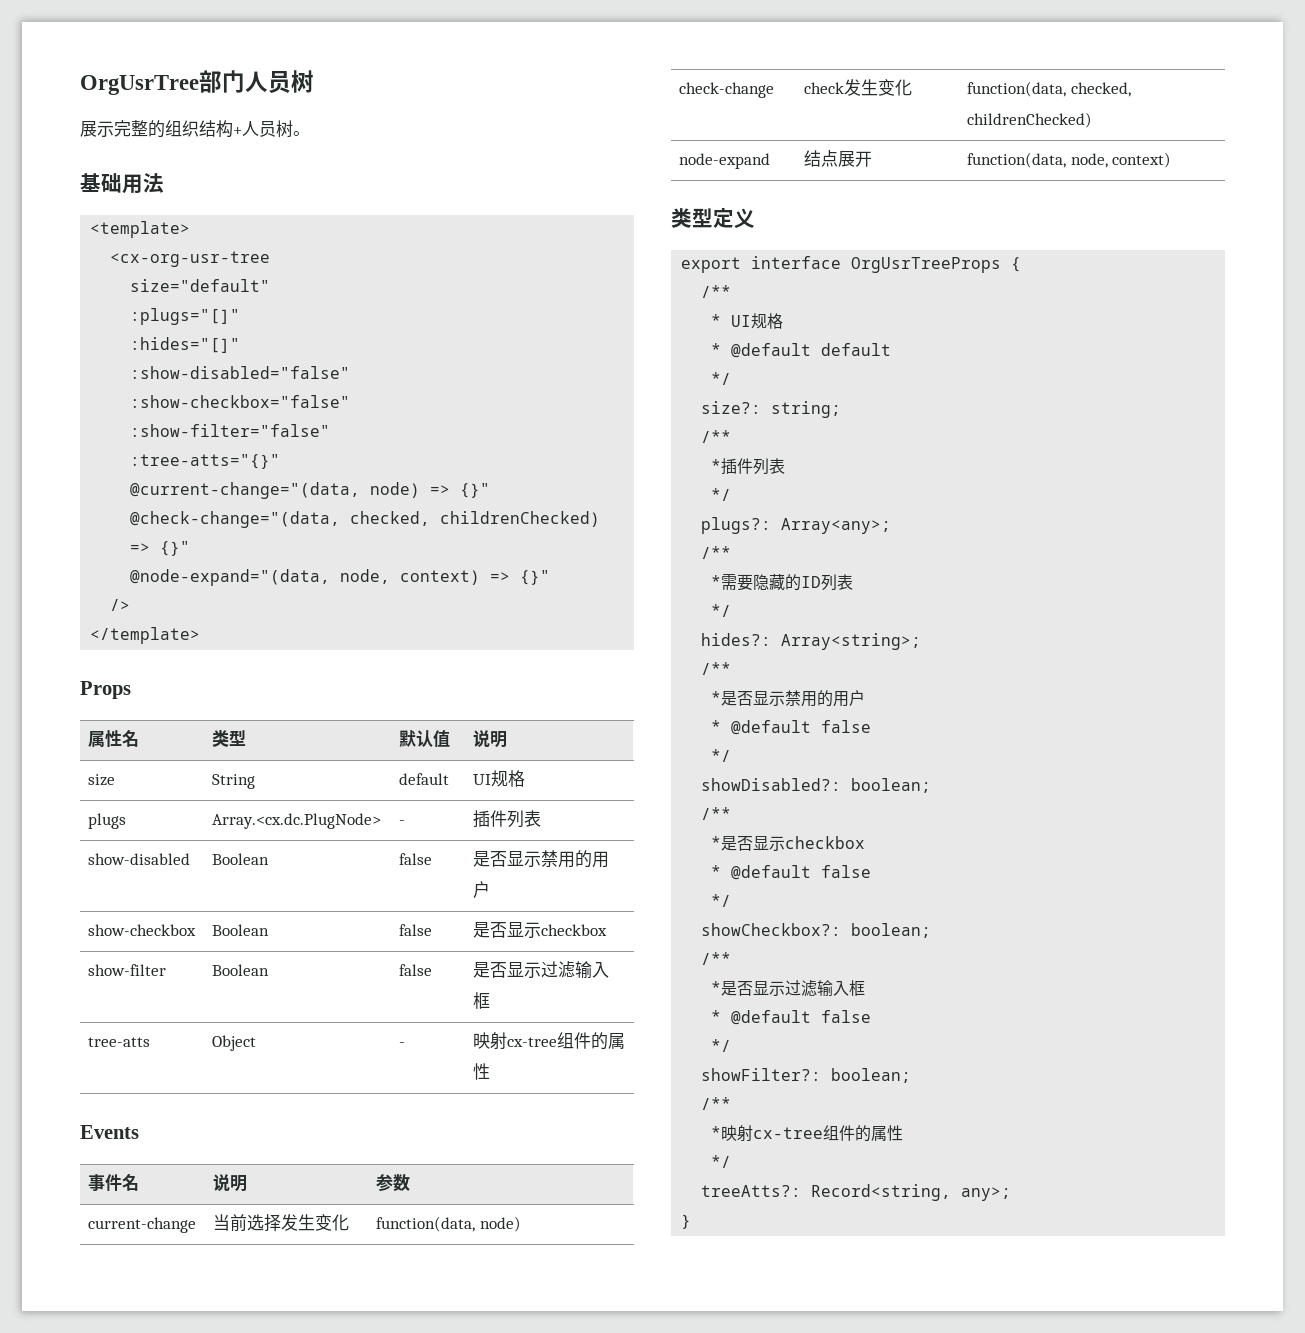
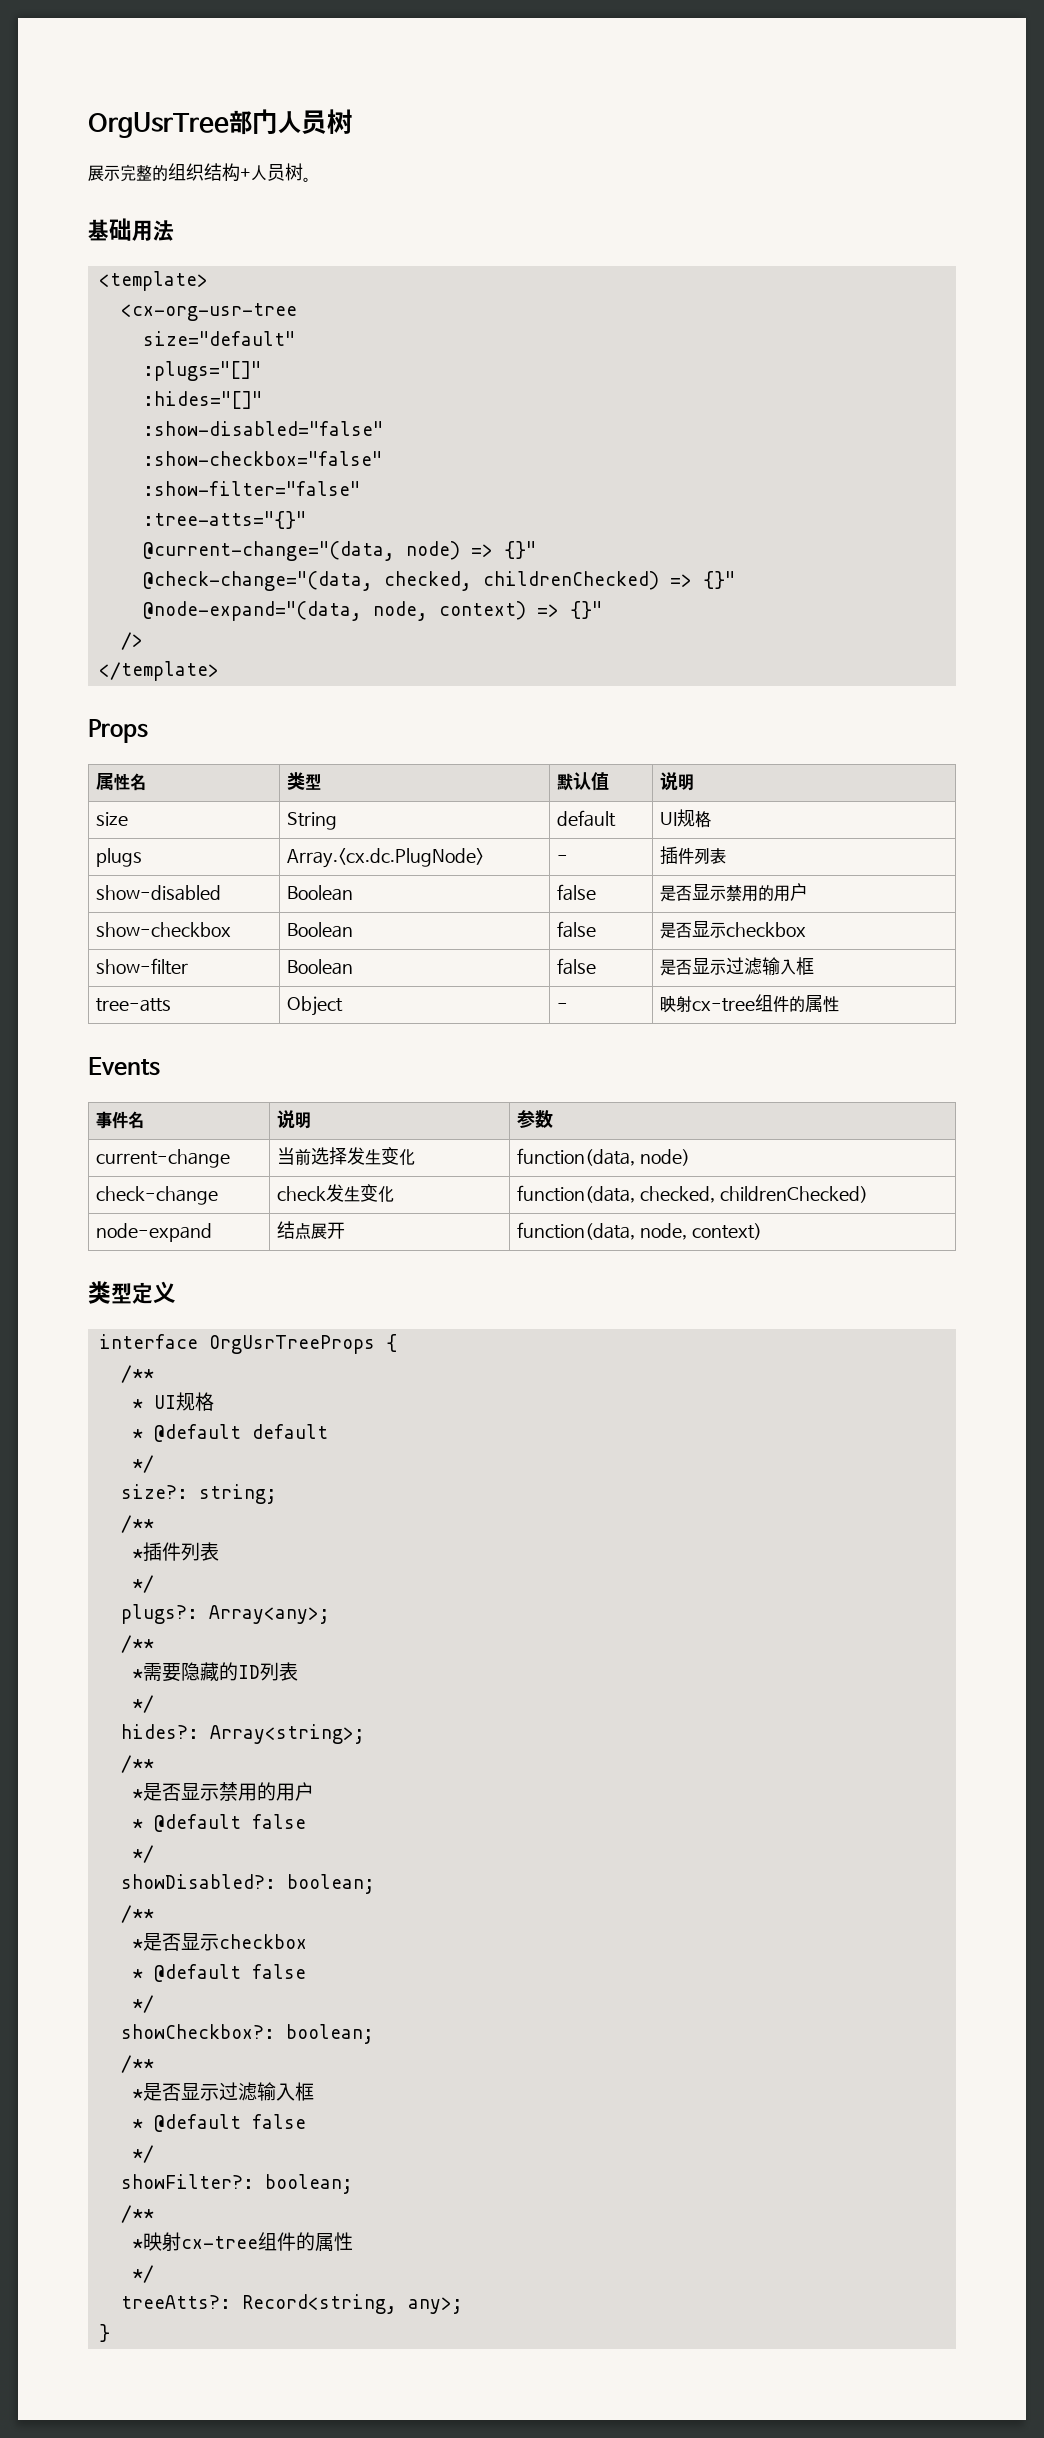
- export interface OrgUsrTreeProps {
+ interface OrgUsrTreeProps {

